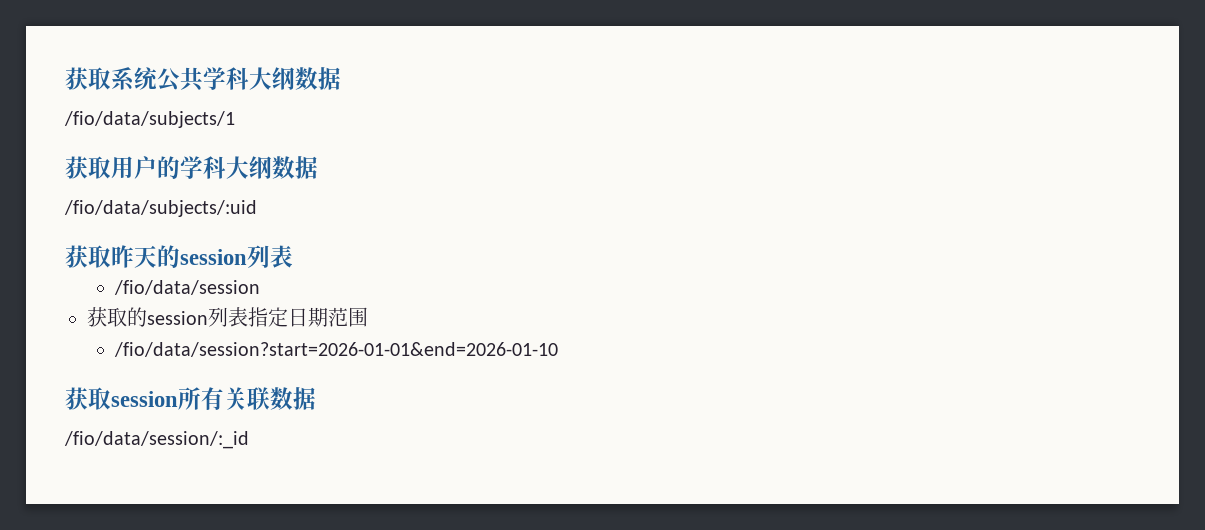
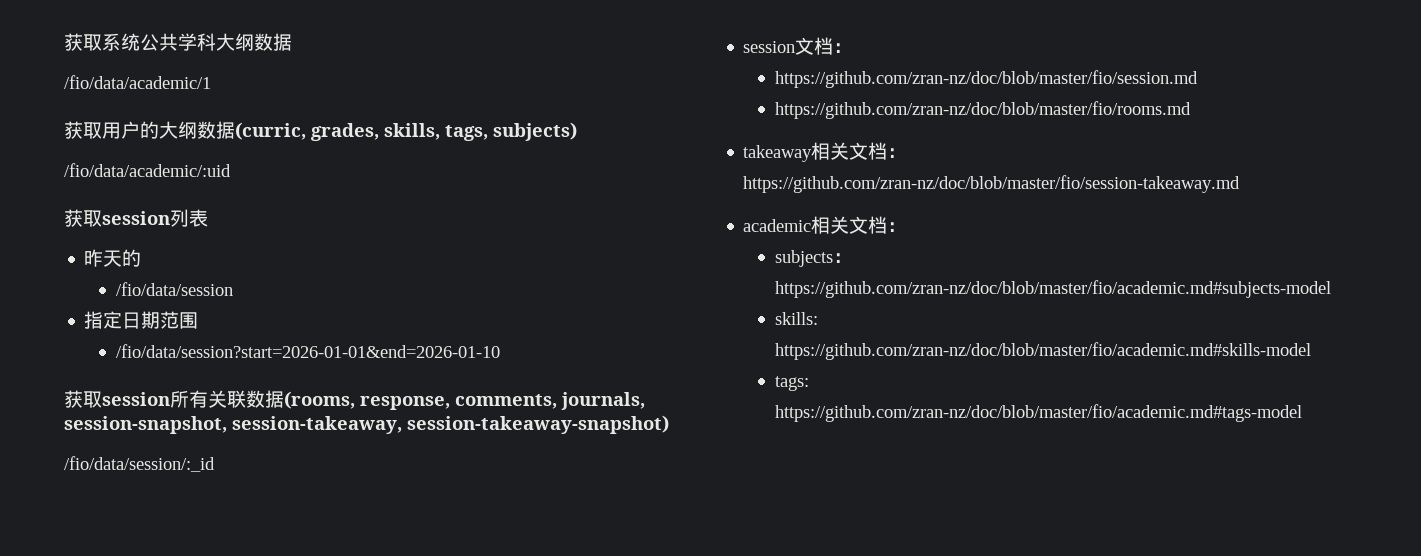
- /fio/data/subjects/1
+ /fio/data/academic/1
- 获取用户的学科大纲数据
- /fio/data/subjects/:uid
- 获取昨天的session列表
+ 获取用户的大纲数据(curric, grades, skills, tags, subjects)
+ /fio/data/academic/:uid
+ 获取session列表
+ 昨天的
- 获取的session列表指定日期范围
+ 指定日期范围
- 获取session所有关联数据
+ 获取session所有关联数据(rooms, response, comments, journals, session-snapshot, session-takeaway, session-takeaway-snapshot)
  /fio/data/session/:_id
+ session文档：
+ https://github.com/zran-nz/doc/blob/master/fio/session.md
+ https://github.com/zran-nz/doc/blob/master/fio/rooms.md
+ takeaway相关文档：https://github.com/zran-nz/doc/blob/master/fio/session-takeaway.md
+ academic相关文档：
+ subjects：https://github.com/zran-nz/doc/blob/master/fio/academic.md#subjects-model
+ skills: https://github.com/zran-nz/doc/blob/master/fio/academic.md#skills-model
+ tags: https://github.com/zran-nz/doc/blob/master/fio/academic.md#tags-model

